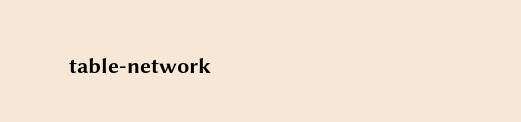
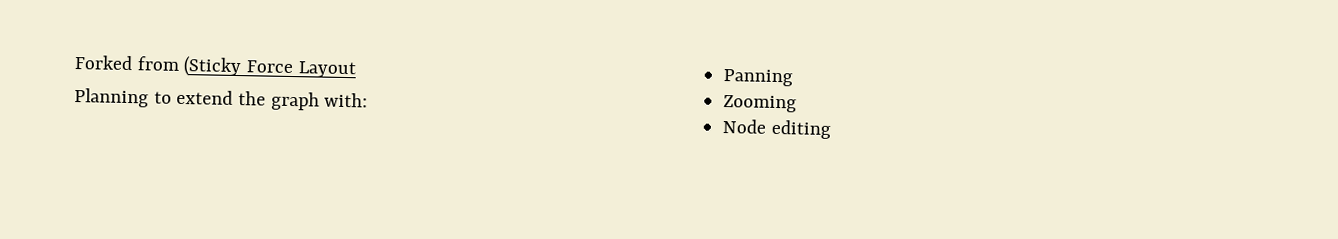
- table-network
+ Forked from (Sticky Force Layout
+ Planning to extend the graph with:
+ Panning
+ Zooming
+ Node editing

